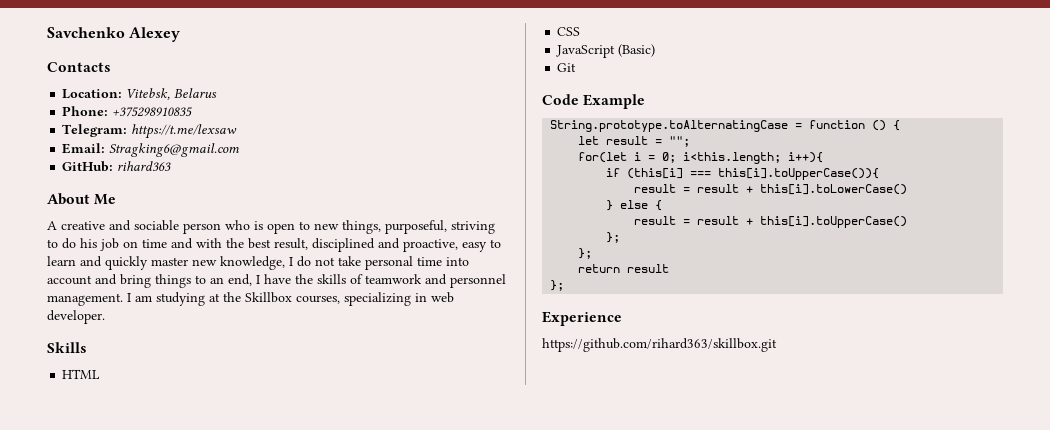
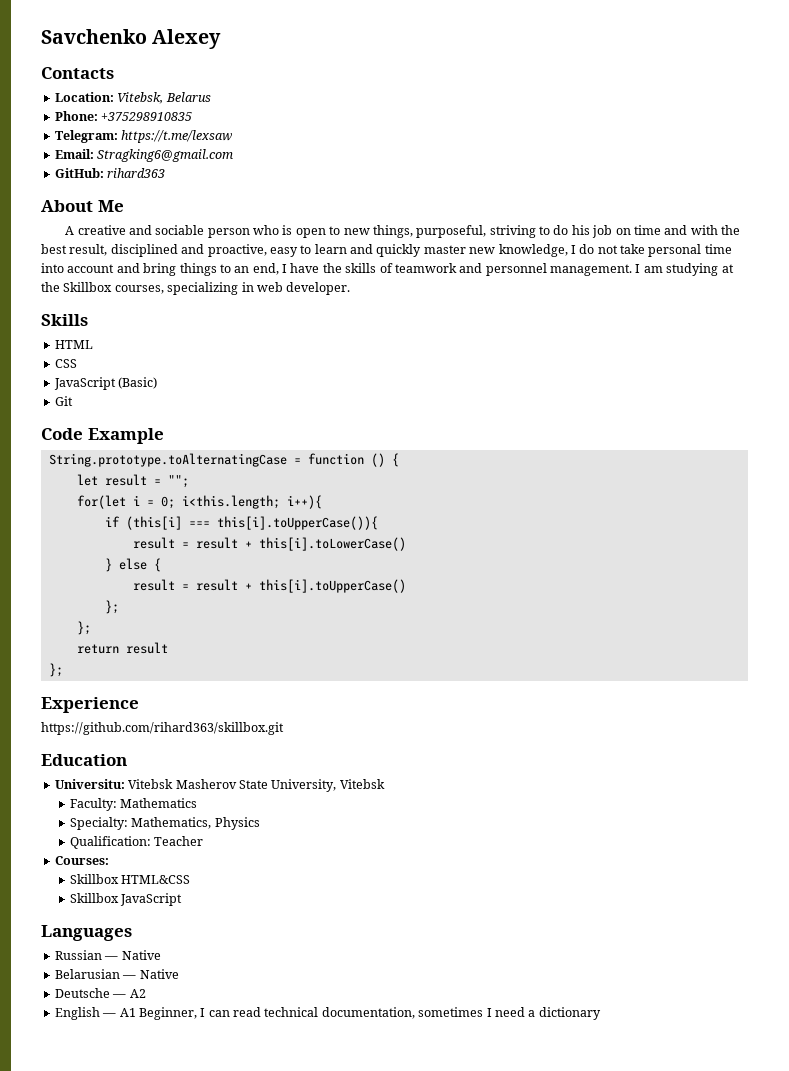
+ Education
+ Universitu: Vitebsk Masherov State University, Vitebsk
+ Faculty: Mathematics
+ Specialty: Mathematics, Physics
+ Qualification: Teacher
+ Courses:
+ Skillbox HTML&CSS
+ Skillbox JavaScript
+ Languages
+ Russian — Native
+ Belarusian — Native
+ Deutsche — A2
+ English — A1 Beginner, I can read technical documentation, sometimes I need a dictionary

